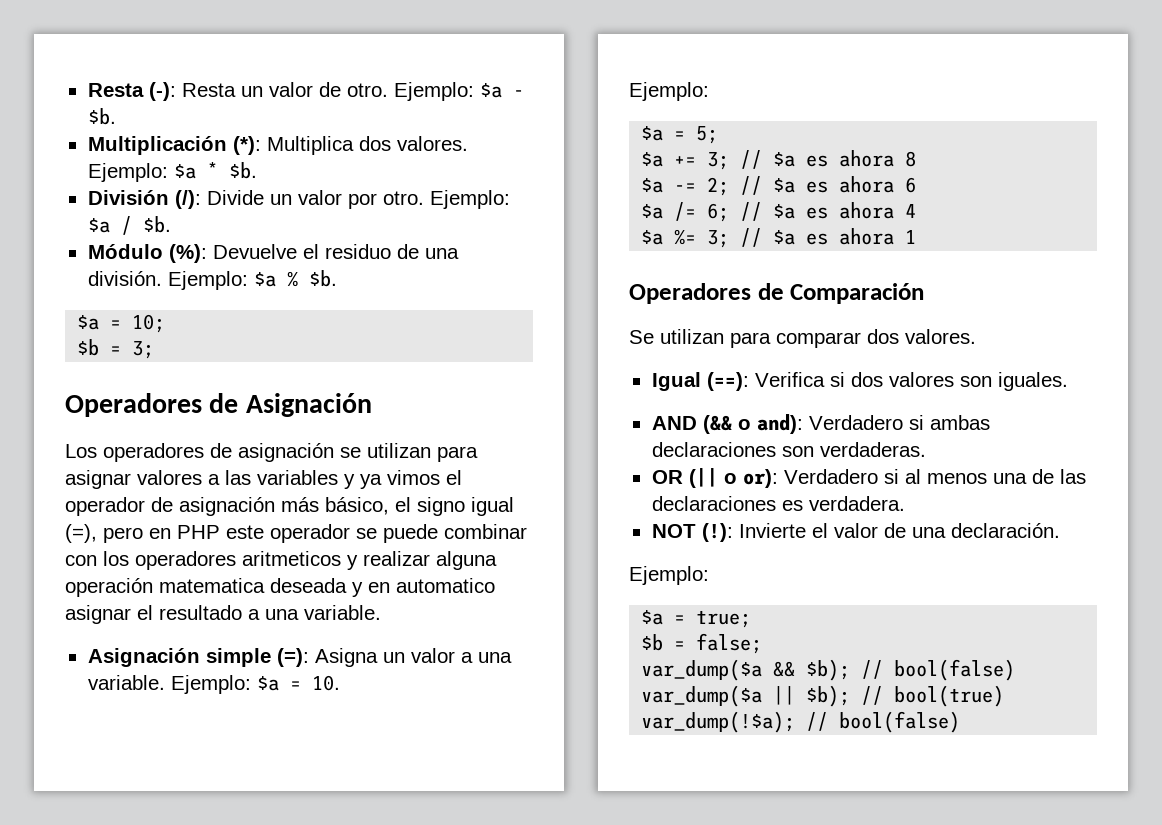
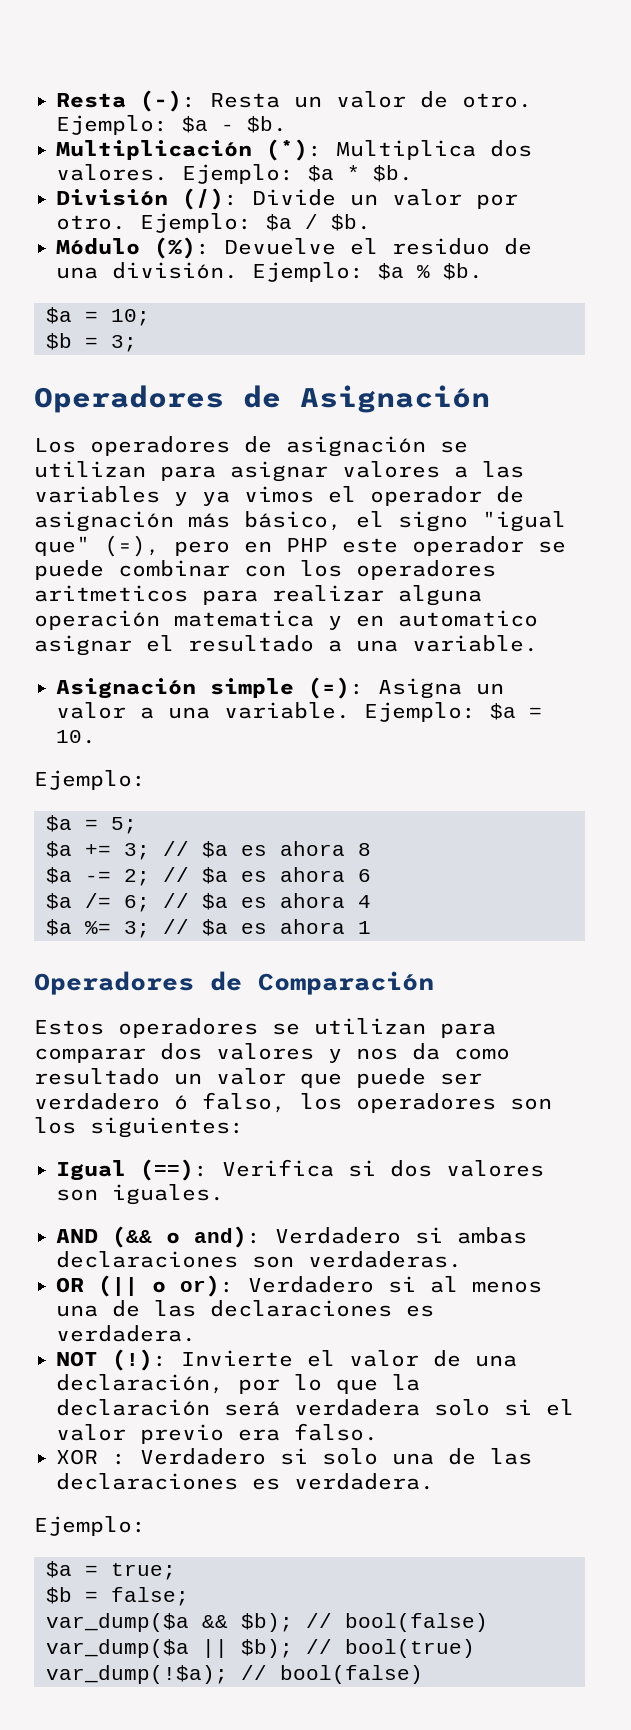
- Los operadores de asignación se utilizan para asignar valores a las variables y ya vimos el operador de asignación más básico, el signo igual (=), pero en PHP este operador se puede combinar con los operadores aritmeticos y realizar alguna operación matematica deseada y en automatico asignar el resultado a una variable.
+ Los operadores de asignación se utilizan para asignar valores a las variables y ya vimos el operador de asignación más básico, el signo "igual que" (=), pero en PHP este operador se puede combinar con los operadores aritmeticos para realizar alguna operación matematica y en automatico asignar el resultado a una variable.
- Se utilizan para comparar dos valores.
+ Estos operadores se utilizan para comparar dos valores y nos da como resultado un valor que puede ser verdadero ó falso, los operadores son los siguientes:
- NOT (!): Invierte el valor de una declaración.
+ NOT (!): Invierte el valor de una declaración, por lo que la declaración será verdadera solo si el valor previo era falso.
+ XOR : Verdadero si solo una de las declaraciones es verdadera.

